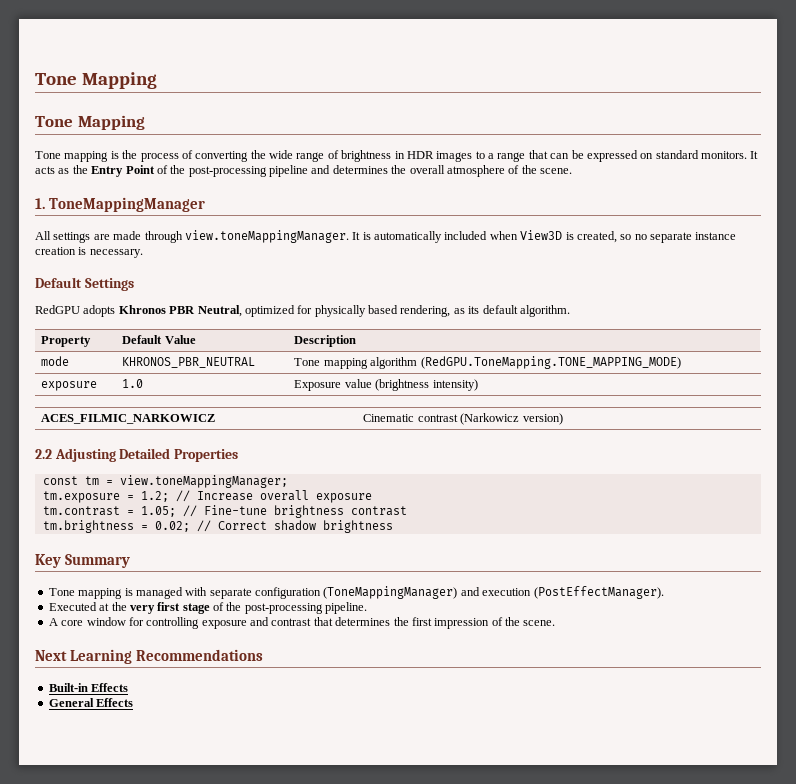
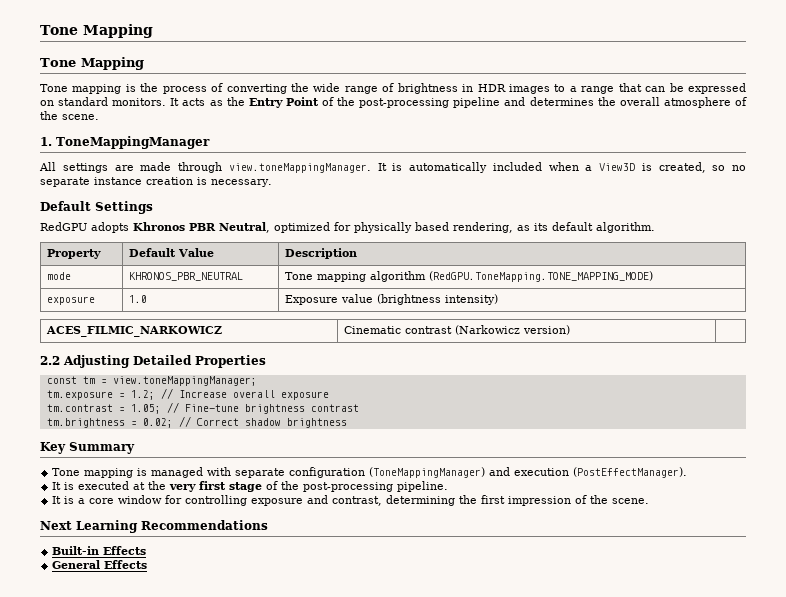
- All settings are made through view.toneMappingManager. It is automatically included when View3D is created, so no separate instance creation is necessary.
+ All settings are made through view.toneMappingManager. It is automatically included when a View3D is created, so no separate instance creation is necessary.
- Executed at the very first stage of the post-processing pipeline.
+ It is executed at the very first stage of the post-processing pipeline.
- A core window for controlling exposure and contrast that determines the first impression of the scene.
+ It is a core window for controlling exposure and contrast, determining the first impression of the scene.

